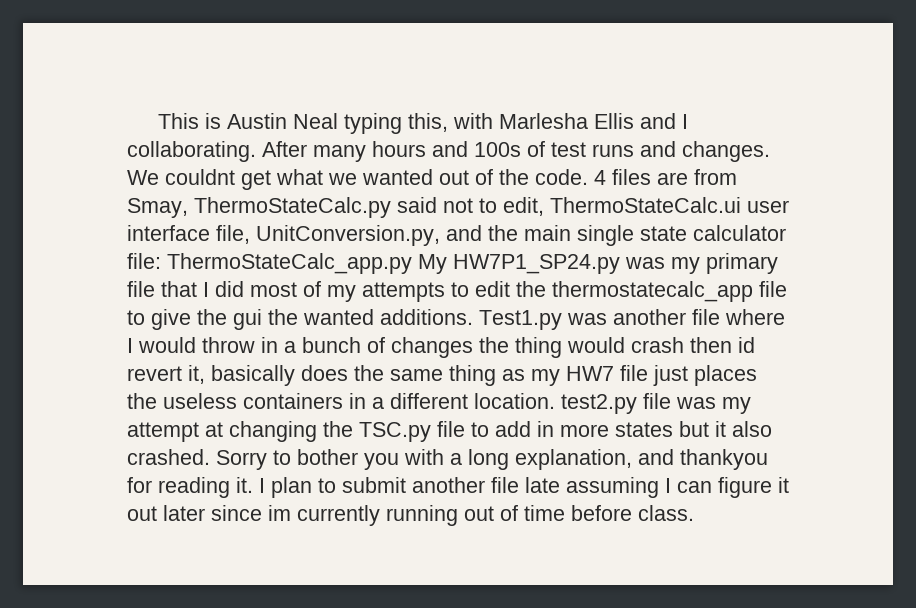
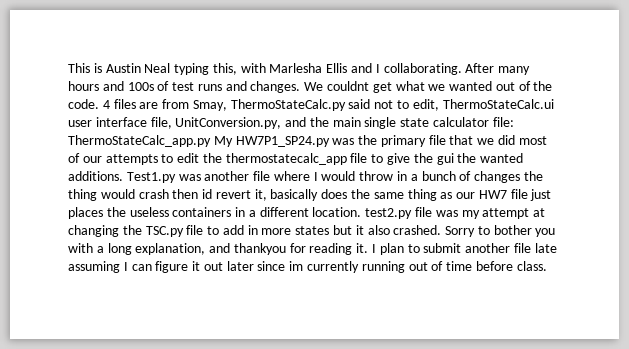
- 4 files are from Smay, ThermoStateCalc.py said not to edit, ThermoStateCalc.ui user interface file, UnitConversion.py, and the main single state calculator file: ThermoStateCalc_app.py My HW7P1_SP24.py was my primary file that I did most of my attempts to edit the thermostatecalc_app file to give the gui the wanted additions.
+ 4 files are from Smay, ThermoStateCalc.py said not to edit, ThermoStateCalc.ui user interface file, UnitConversion.py, and the main single state calculator file: ThermoStateCalc_app.py My HW7P1_SP24.py was the primary file that we did most of our attempts to edit the thermostatecalc_app file to give the gui the wanted additions.
- Test1.py was another file where I would throw in a bunch of changes the thing would crash then id revert it, basically does the same thing as my HW7 file just places the useless containers in a different location. test2.py file was my attempt at changing the TSC.py file to add in more states but it also crashed.
+ Test1.py was another file where I would throw in a bunch of changes the thing would crash then id revert it, basically does the same thing as our HW7 file just places the useless containers in a different location. test2.py file was my attempt at changing the TSC.py file to add in more states but it also crashed.

